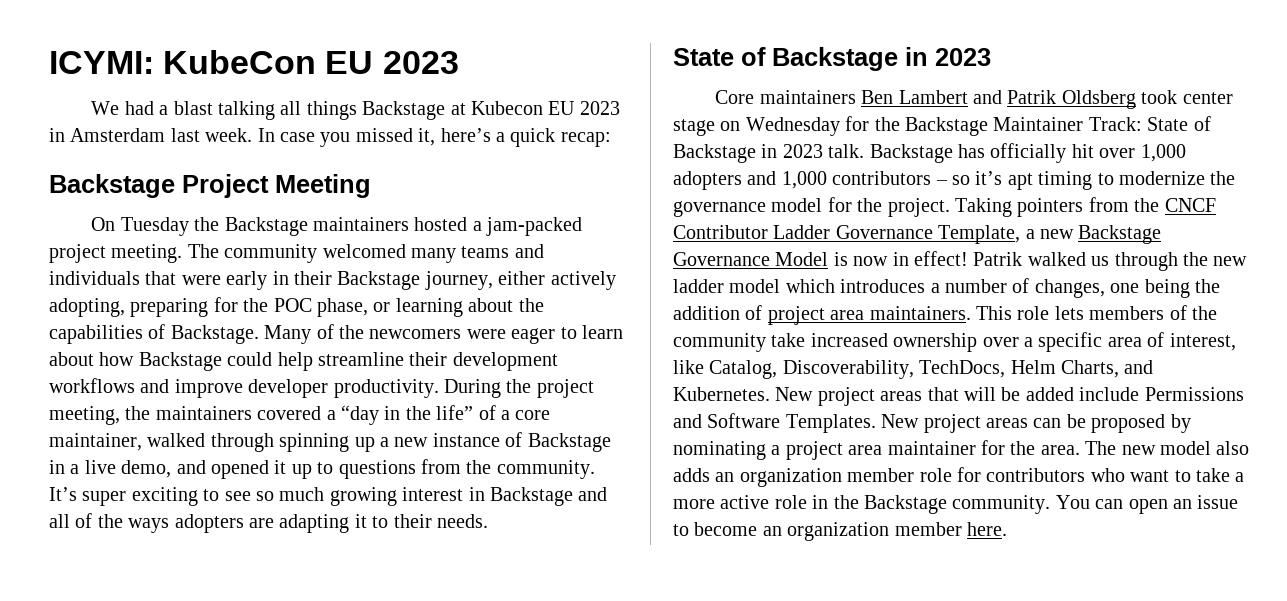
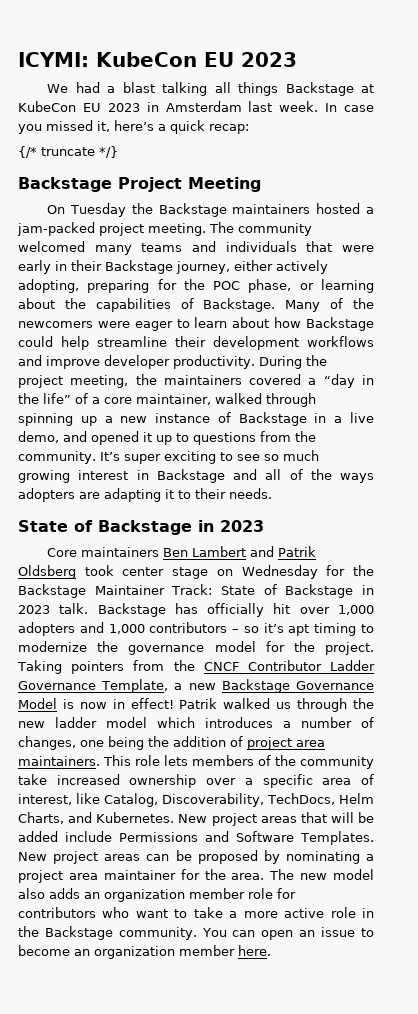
- We had a blast talking all things Backstage at Kubecon EU 2023 in Amsterdam last week.
+ We had a blast talking all things Backstage at KubeCon EU 2023 in Amsterdam last week.
+ {/* truncate */}

